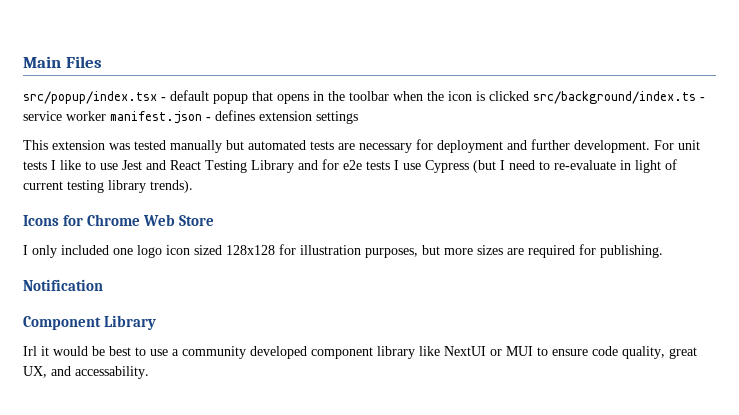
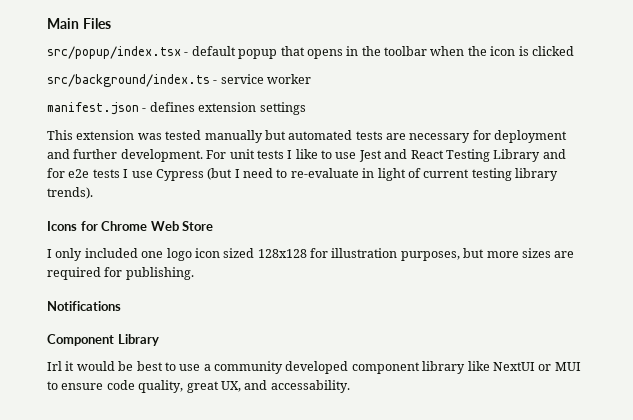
- src/popup/index.tsx - default popup that opens in the toolbar when the icon is clicked src/background/index.ts - service worker manifest.json - defines extension settings
+ src/popup/index.tsx - default popup that opens in the toolbar when the icon is clicked
+ src/background/index.ts - service worker
+ manifest.json - defines extension settings
- Notification
+ Notifications

